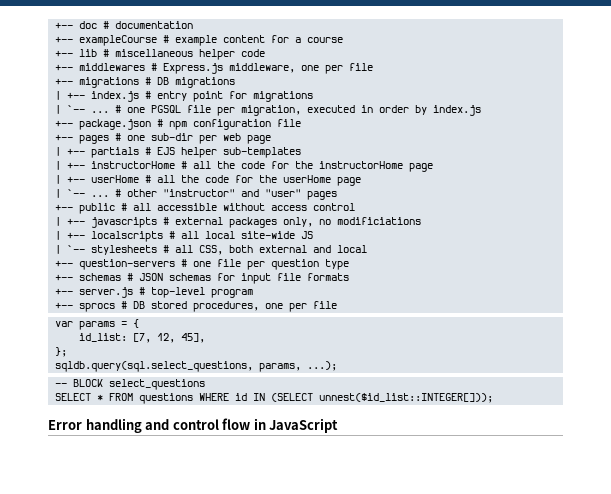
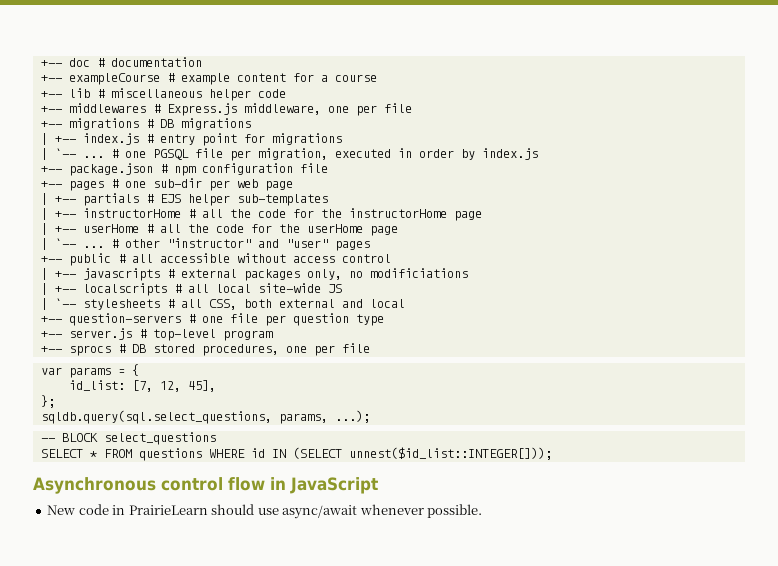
- +-- schemas # JSON schemas for input file formats
- Error handling and control flow in JavaScript
+ Asynchronous control flow in JavaScript
+ New code in PrairieLearn should use async/await whenever possible.

